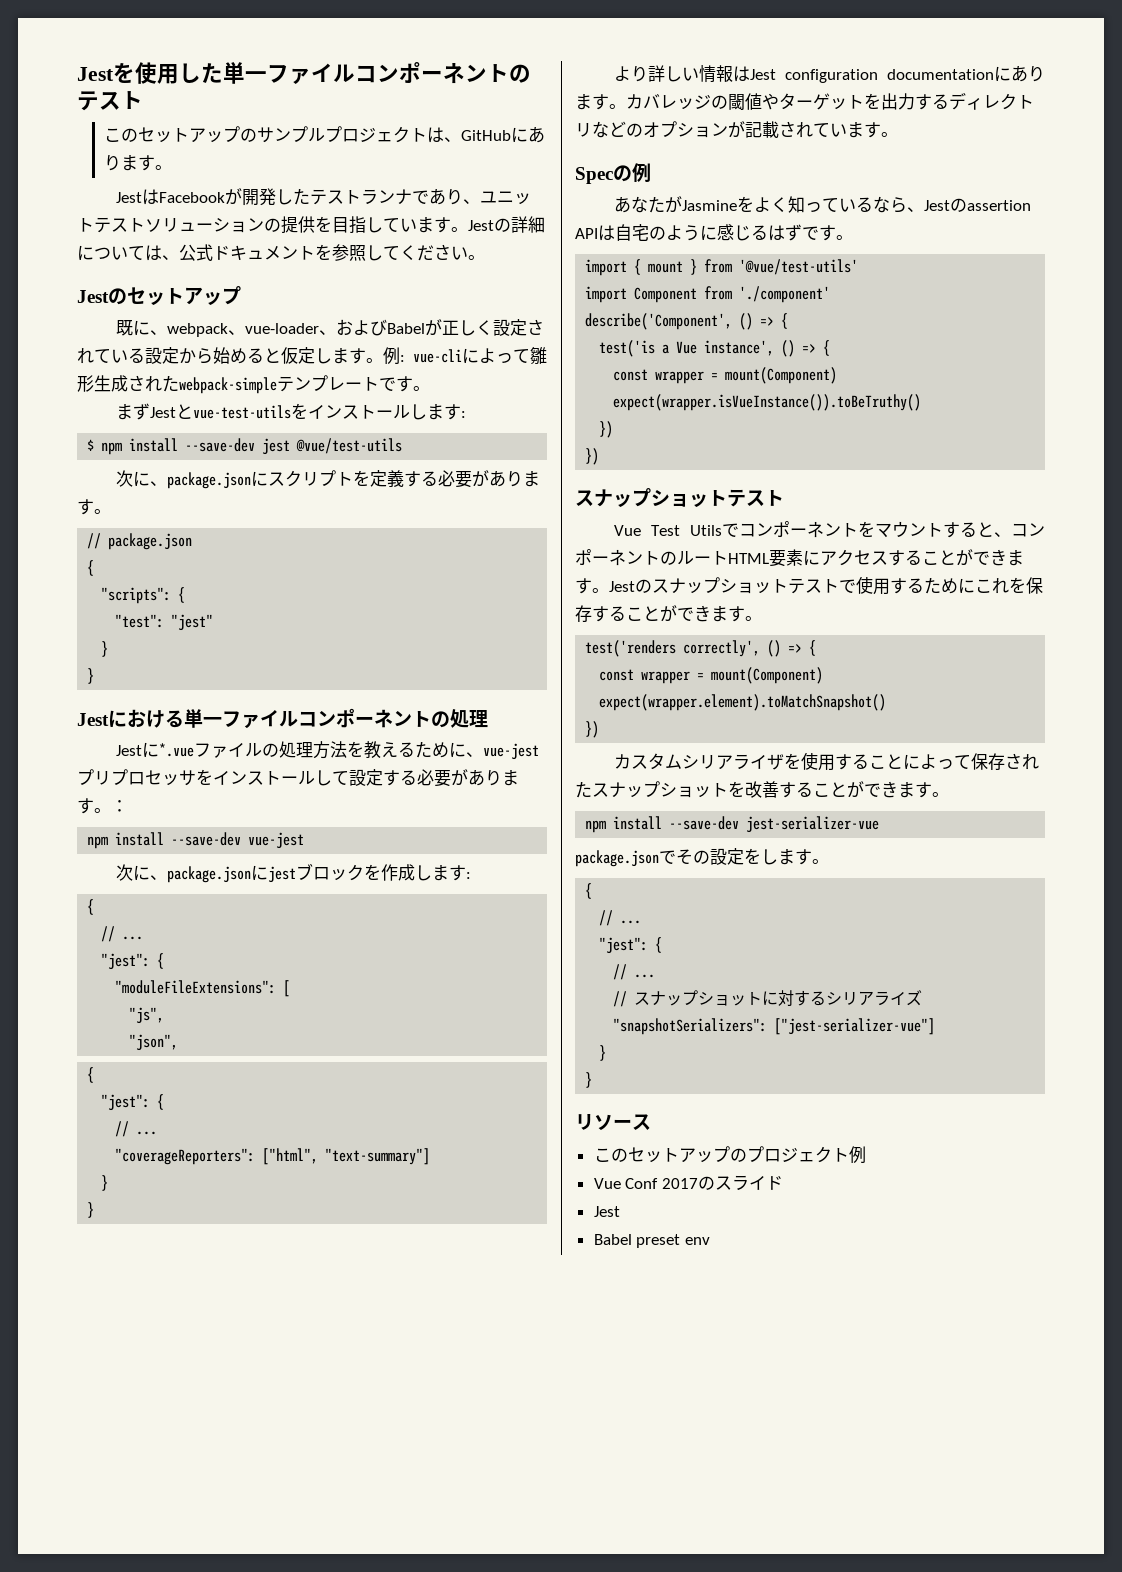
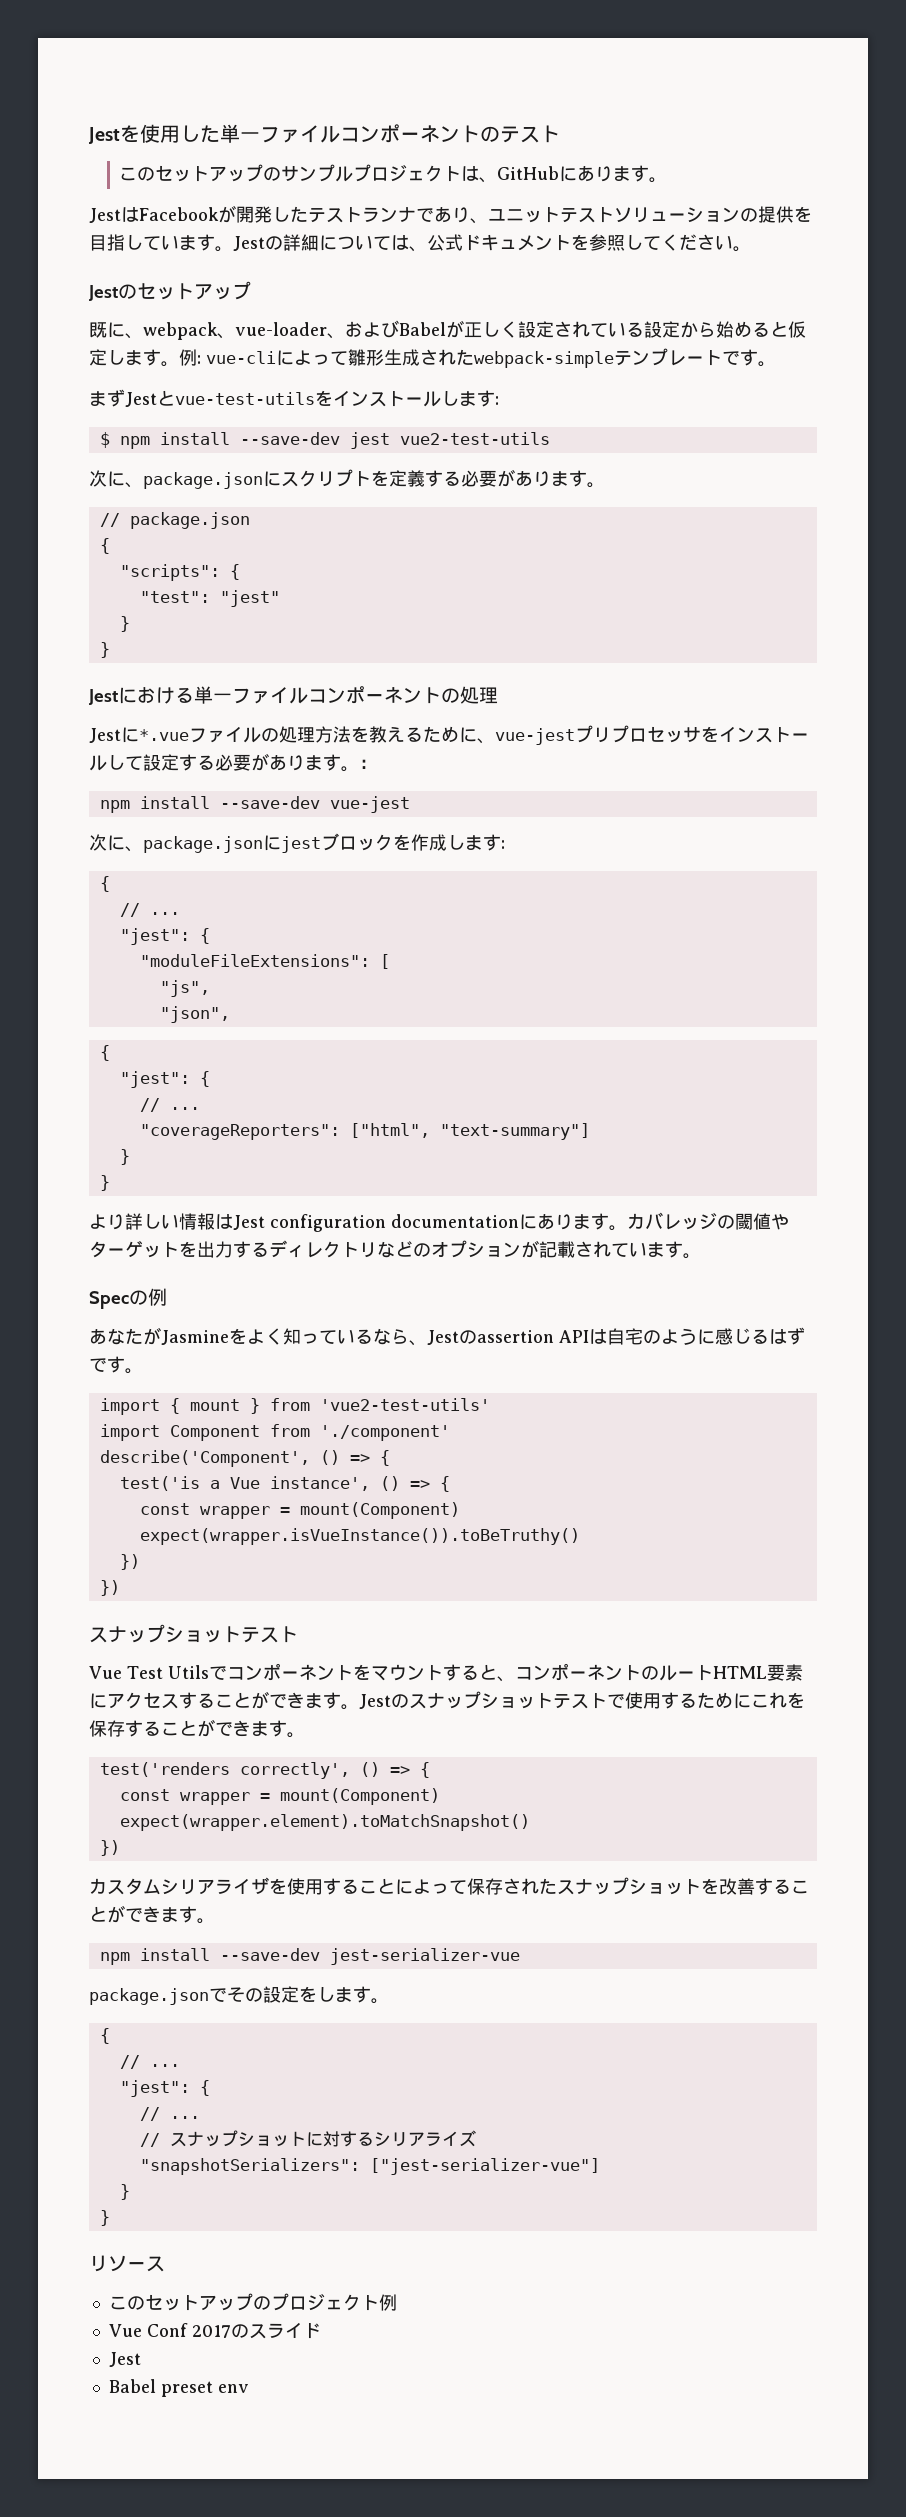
- $ npm install --save-dev jest @vue/test-utils
+ $ npm install --save-dev jest vue2-test-utils
- import { mount } from '@vue/test-utils'
+ import { mount } from 'vue2-test-utils'

